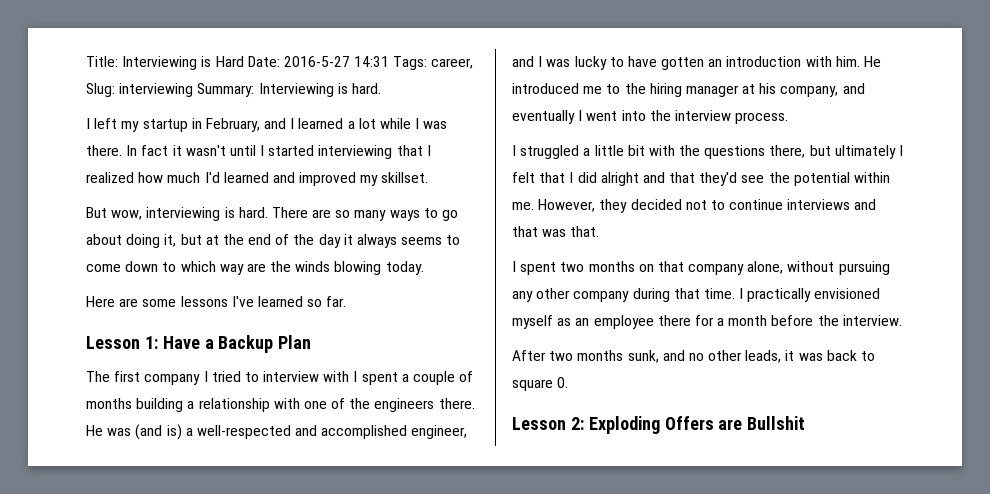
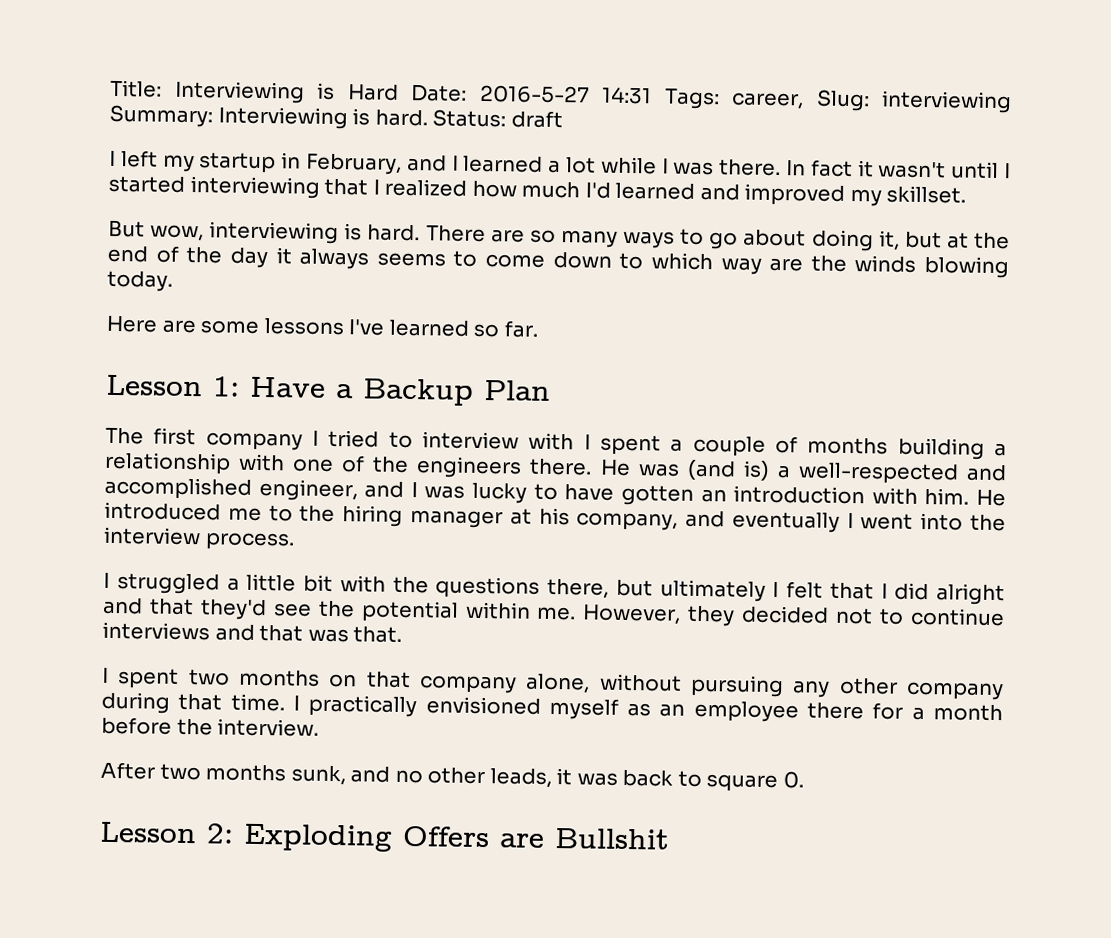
+ Status: draft

